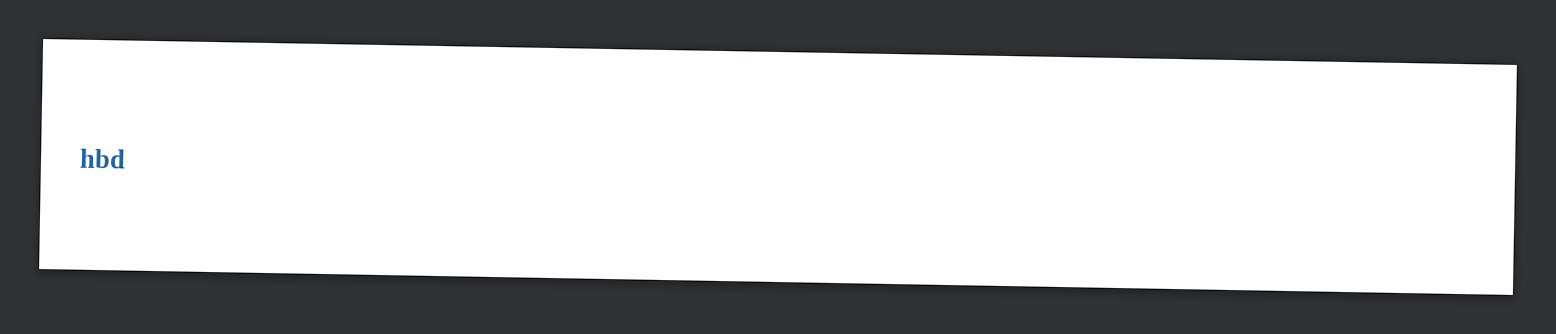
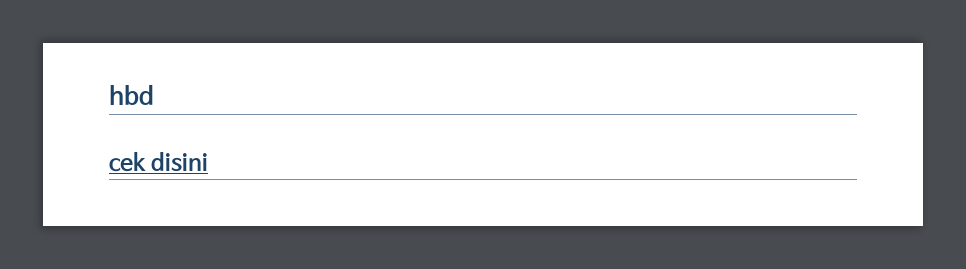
+ cek disini

